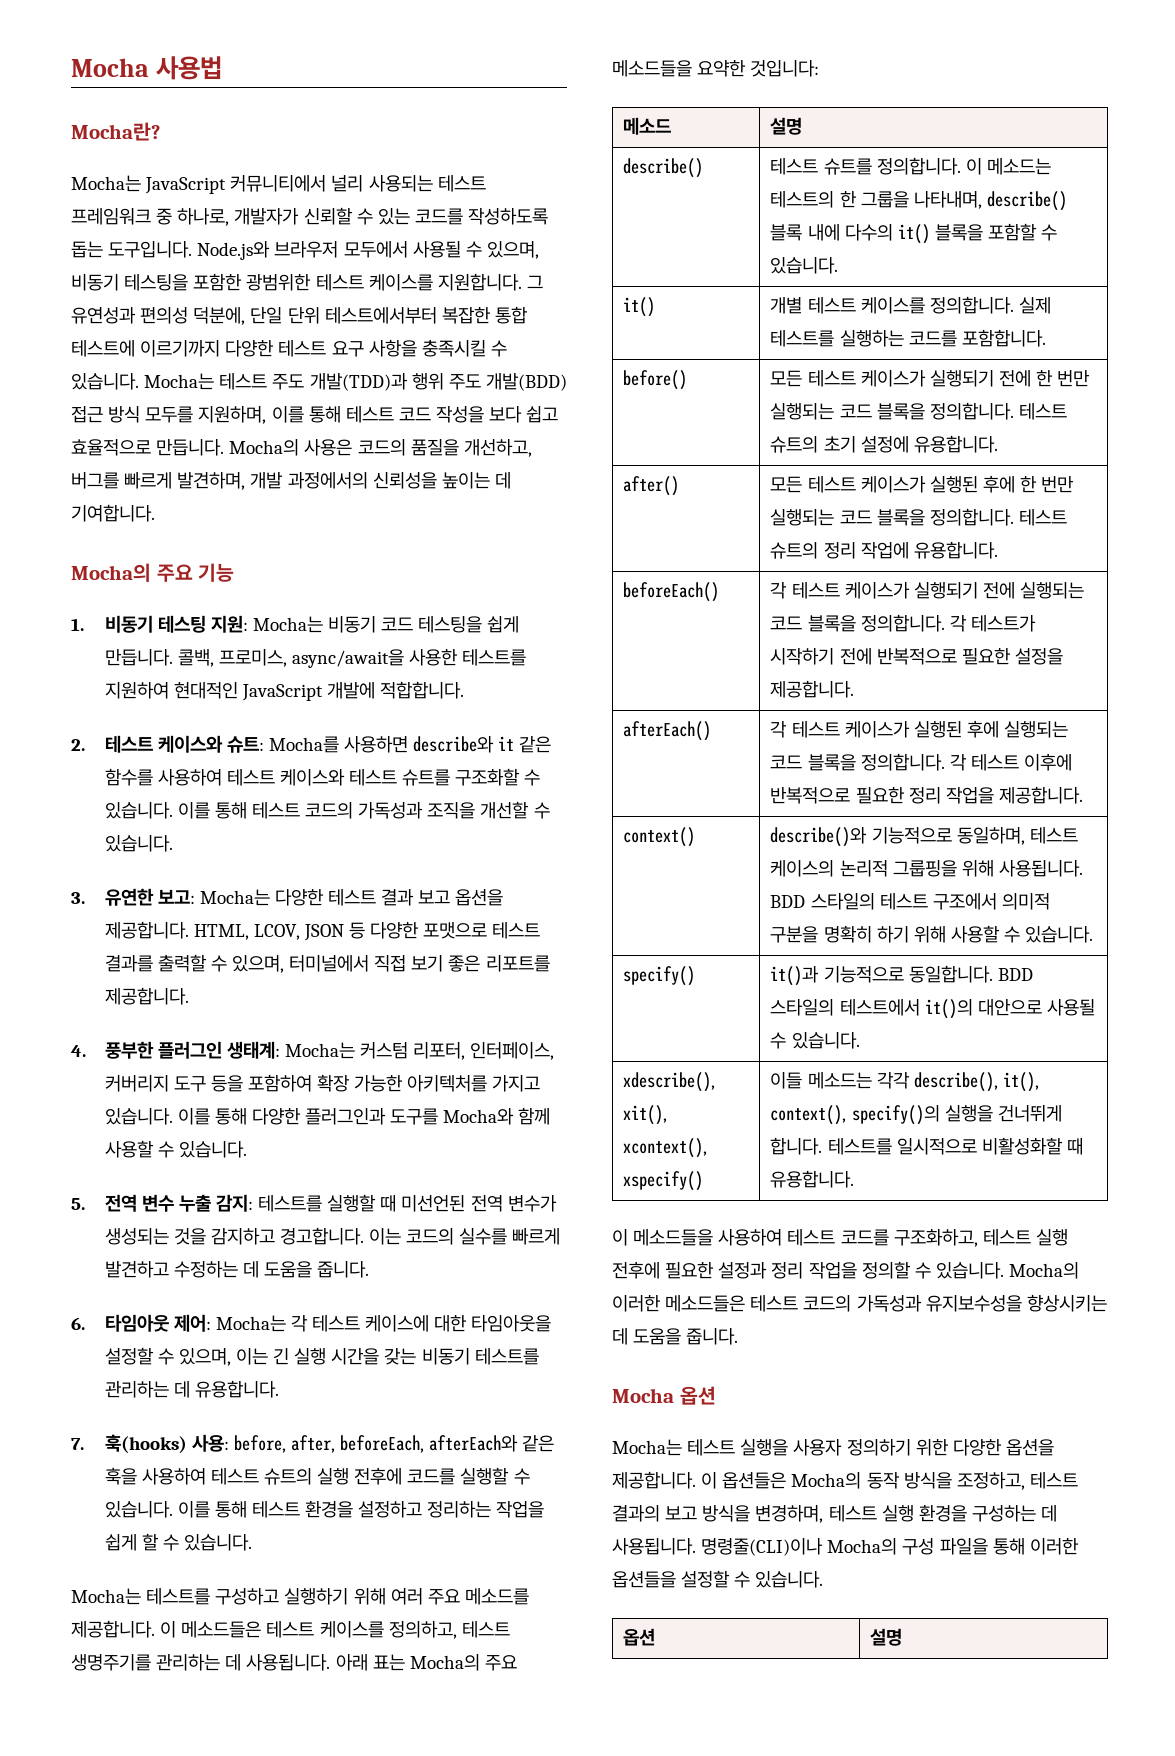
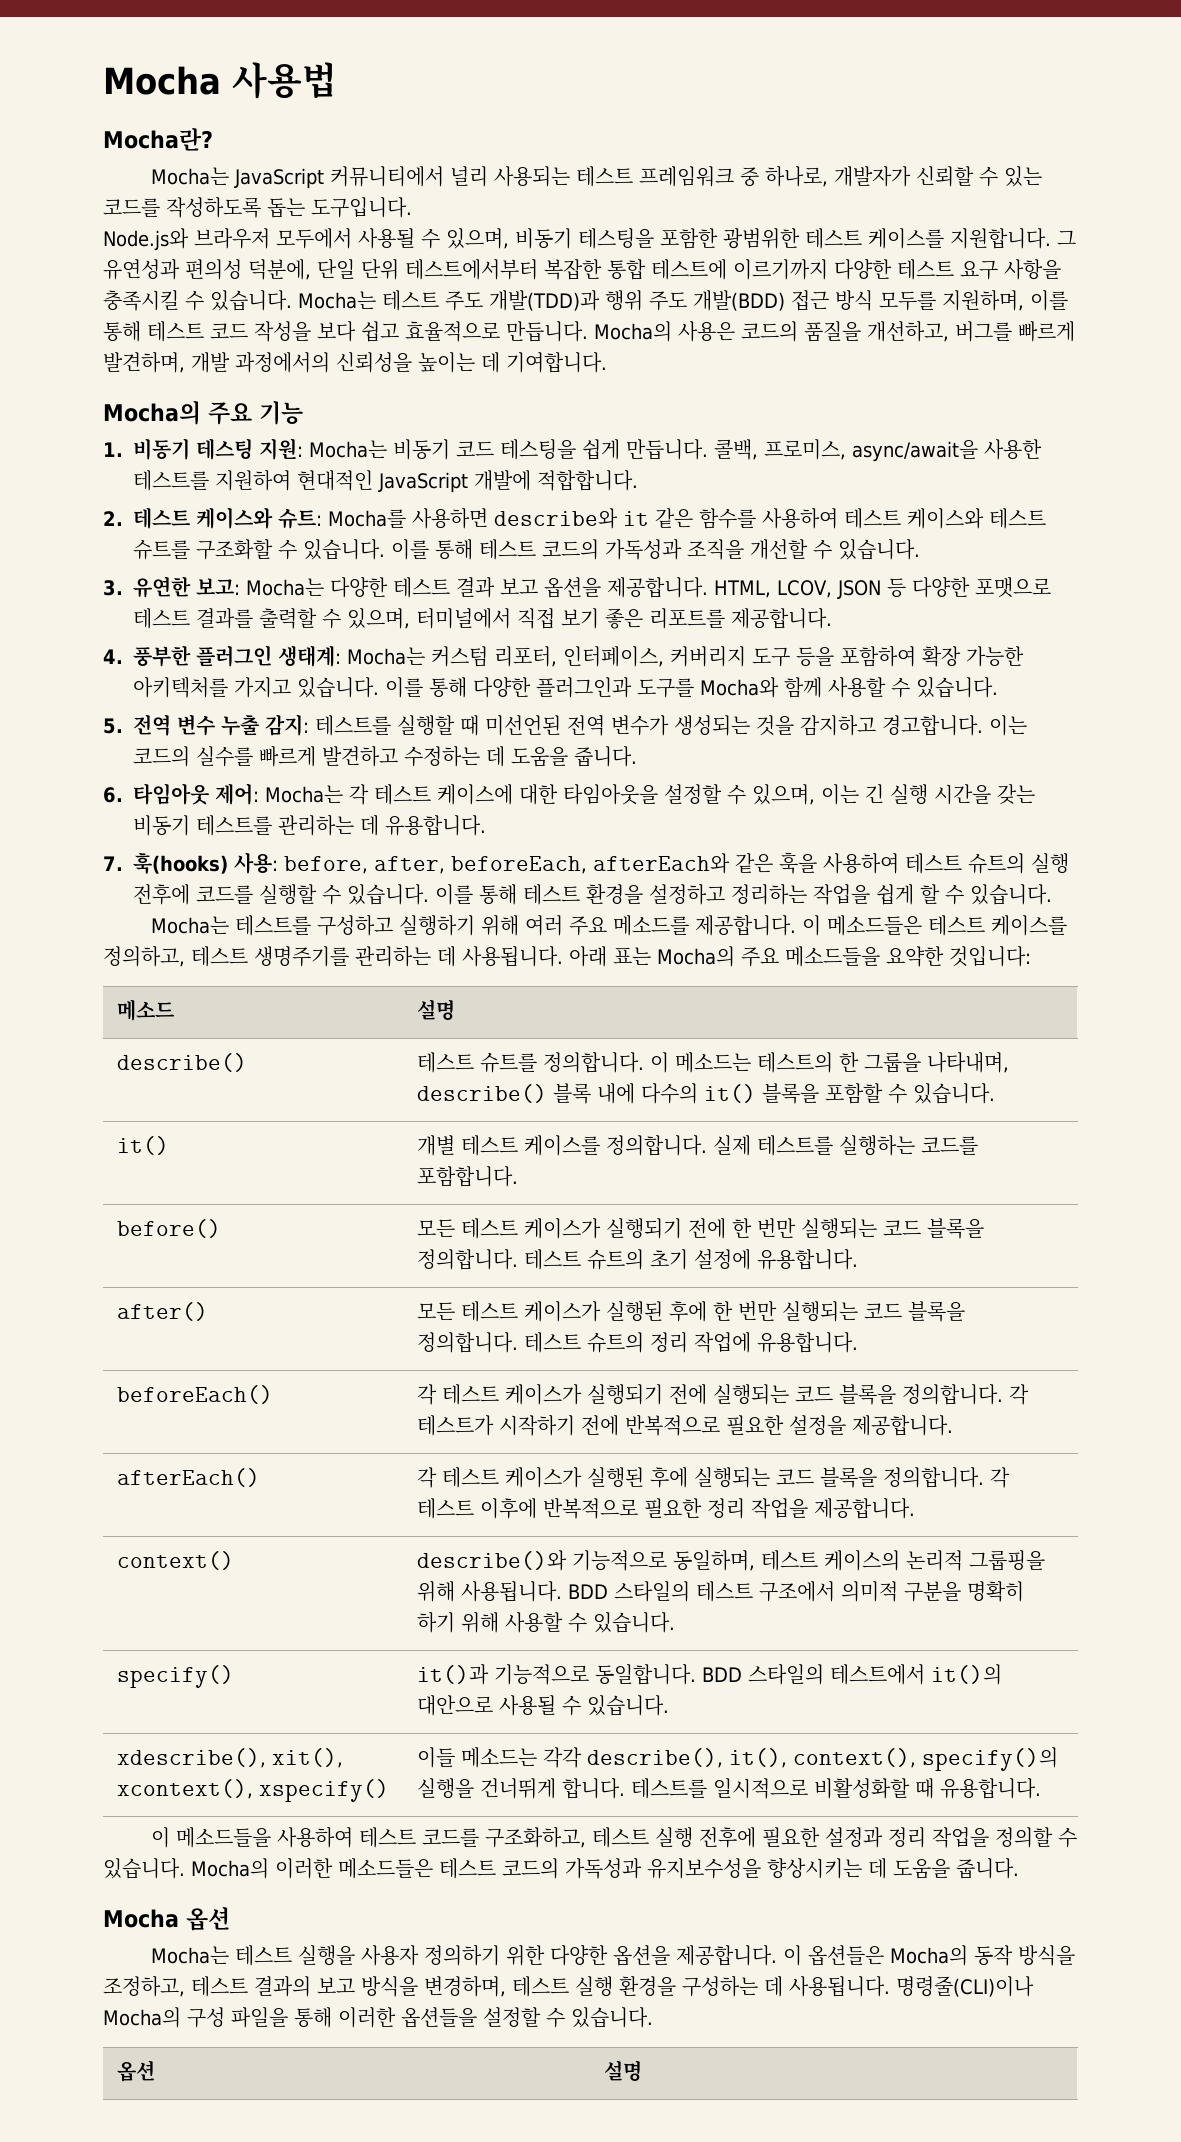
- Mocha는 JavaScript 커뮤니티에서 널리 사용되는 테스트 프레임워크 중 하나로, 개발자가 신뢰할 수 있는 코드를 작성하도록 돕는 도구입니다. Node.js와 브라우저 모두에서 사용될 수 있으며, 비동기 테스팅을 포함한 광범위한 테스트 케이스를 지원합니다.
+ Mocha는 JavaScript 커뮤니티에서 널리 사용되는 테스트 프레임워크 중 하나로, 개발자가 신뢰할 수 있는 코드를 작성하도록 돕는 도구입니다.
+ Node.js와 브라우저 모두에서 사용될 수 있으며, 비동기 테스팅을 포함한 광범위한 테스트 케이스를 지원합니다.

